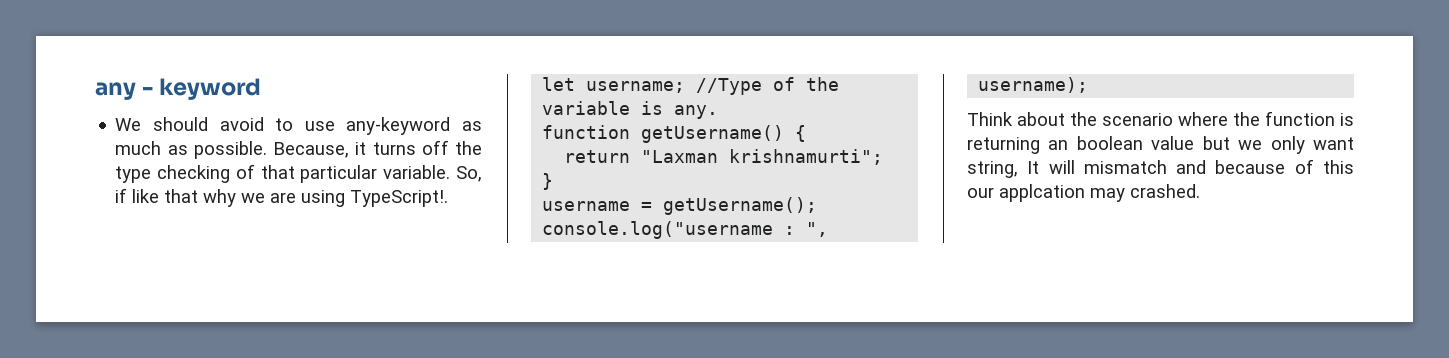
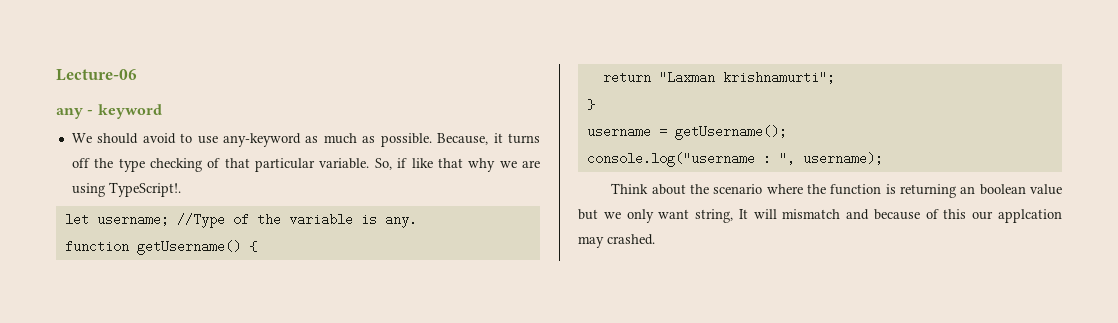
+ Lecture-06

